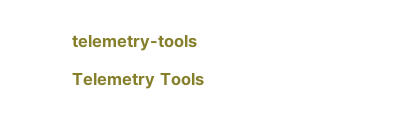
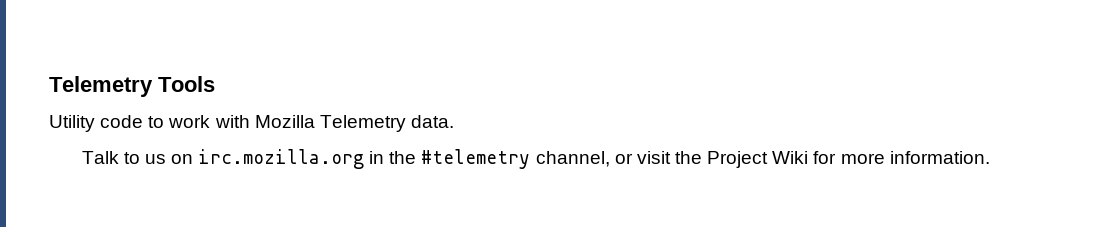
- telemetry-tools
+ Utility code to work with Mozilla Telemetry data.
+ Talk to us on irc.mozilla.org in the #telemetry channel, or visit the Project Wiki for more information.

